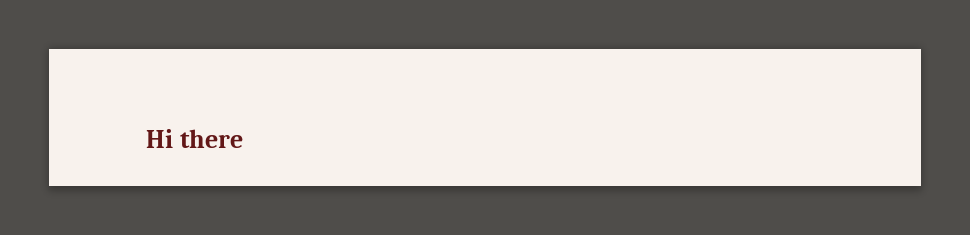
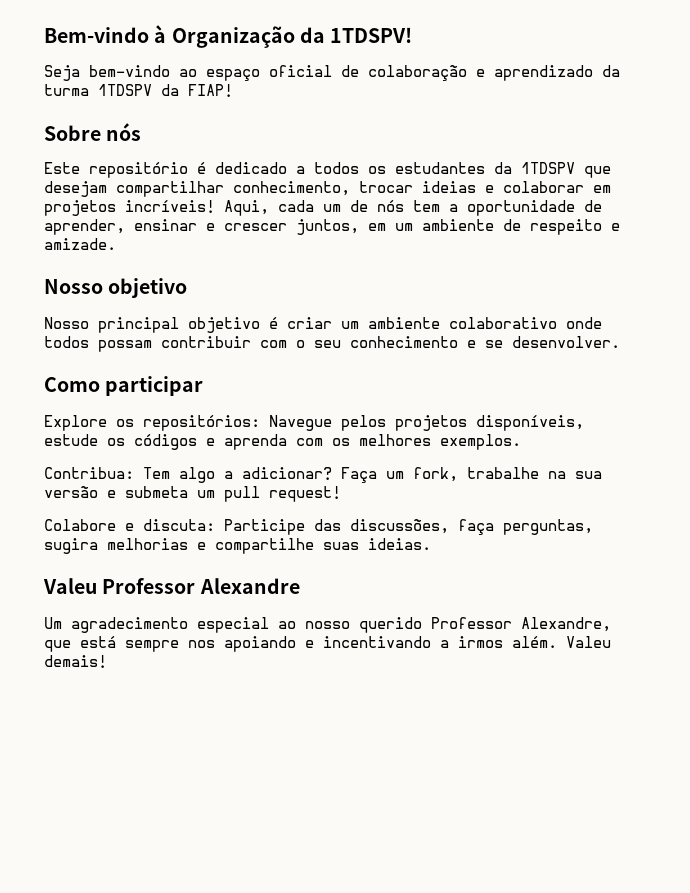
- Hi there
+ Bem-vindo à Organização da 1TDSPV!
+ Seja bem-vindo ao espaço oficial de colaboração e aprendizado da turma 1TDSPV da FIAP!
+ Sobre nós
+ Este repositório é dedicado a todos os estudantes da 1TDSPV que desejam compartilhar conhecimento, trocar ideias e colaborar em projetos incríveis! Aqui, cada um de nós tem a oportunidade de aprender, ensinar e crescer juntos, em um ambiente de respeito e amizade.
+ Nosso objetivo
+ Nosso principal objetivo é criar um ambiente colaborativo onde todos possam contribuir com o seu conhecimento e se desenvolver.
+ Como participar
+ Explore os repositórios: Navegue pelos projetos disponíveis, estude os códigos e aprenda com os melhores exemplos.
+ Contribua: Tem algo a adicionar? Faça um fork, trabalhe na sua versão e submeta um pull request!
+ Colabore e discuta: Participe das discussões, faça perguntas, sugira melhorias e compartilhe suas ideias.
+ Valeu Professor Alexandre
+ Um agradecimento especial ao nosso querido Professor Alexandre, que está sempre nos apoiando e incentivando a irmos além. Valeu demais!

